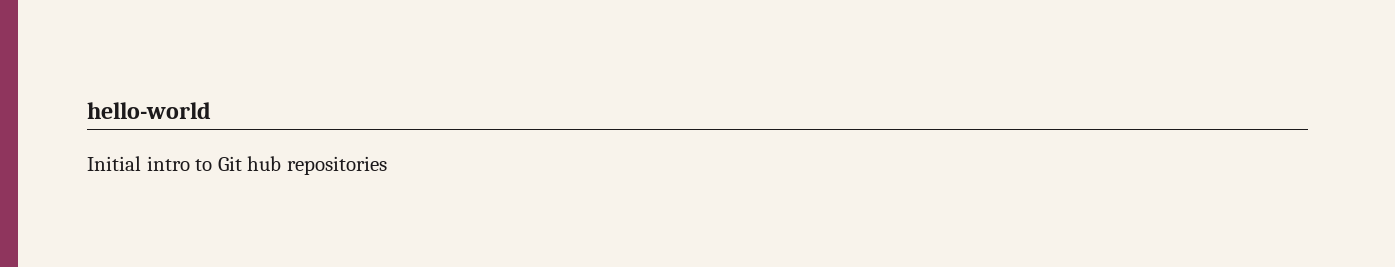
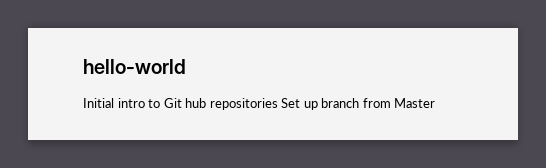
- Initial intro to Git hub repositories
+ Initial intro to Git hub repositories Set up branch from Master

